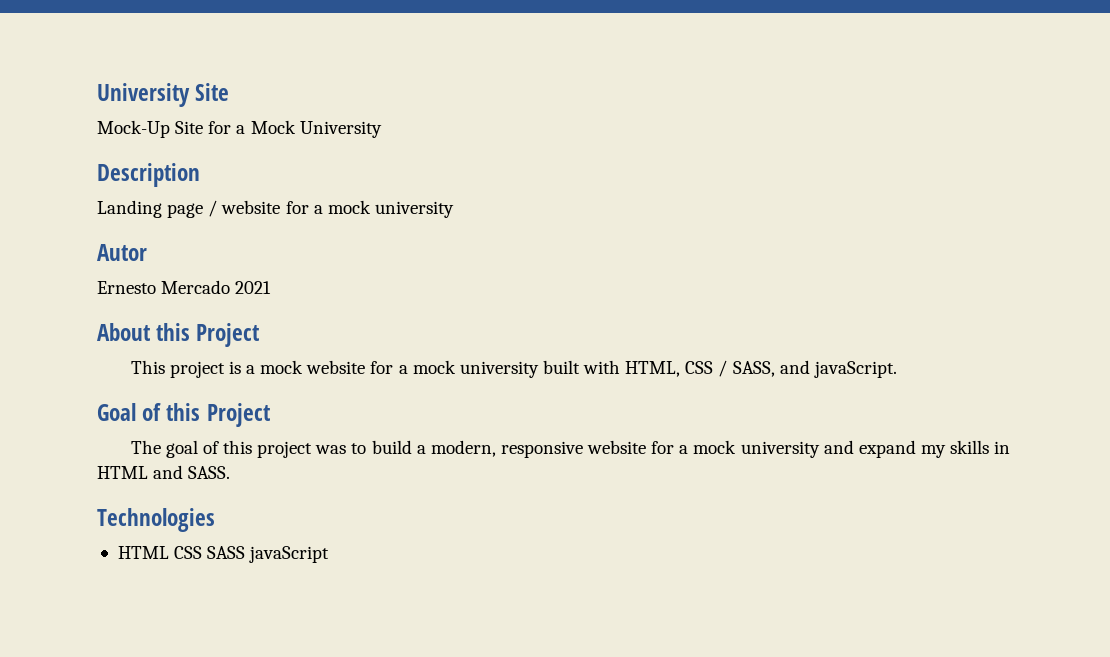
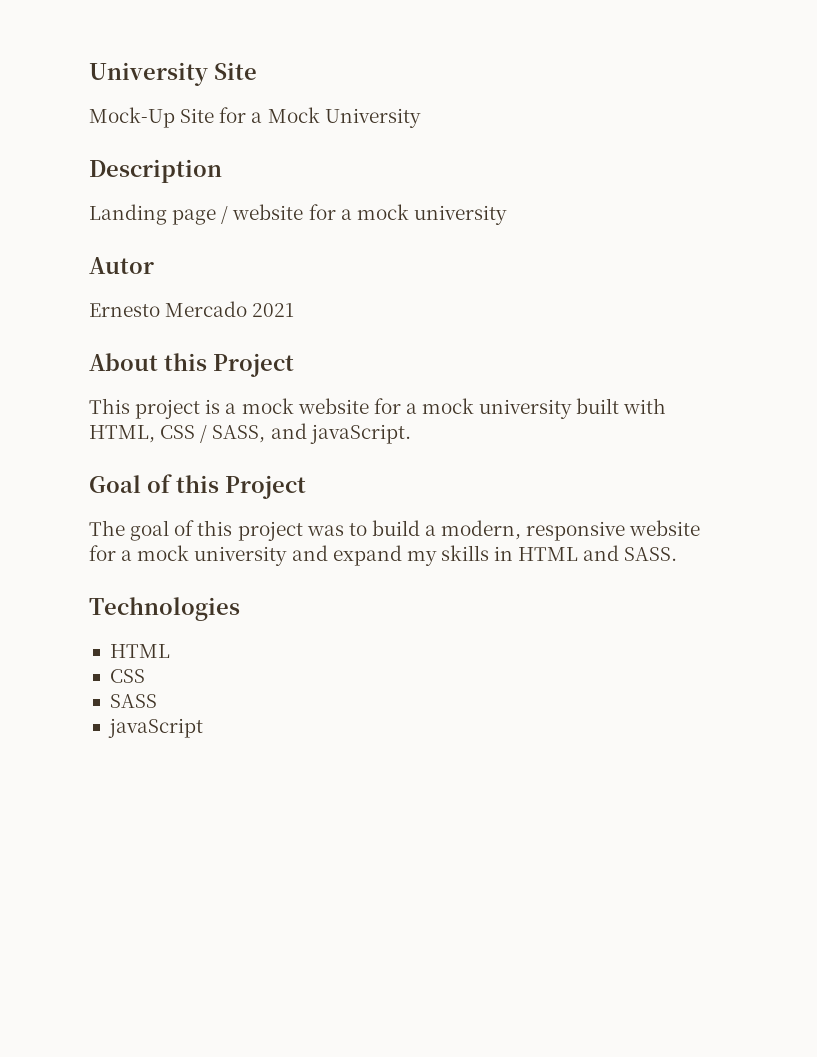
  Technologies
- HTML CSS SASS javaScript
+ HTML
+ CSS
+ SASS
+ javaScript

